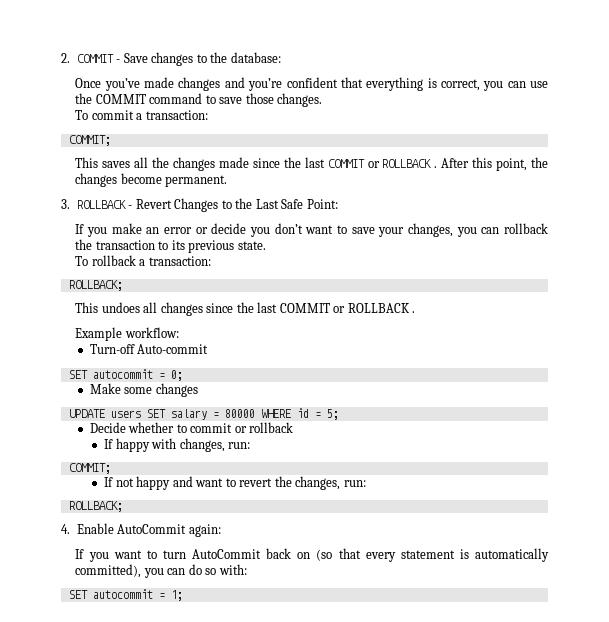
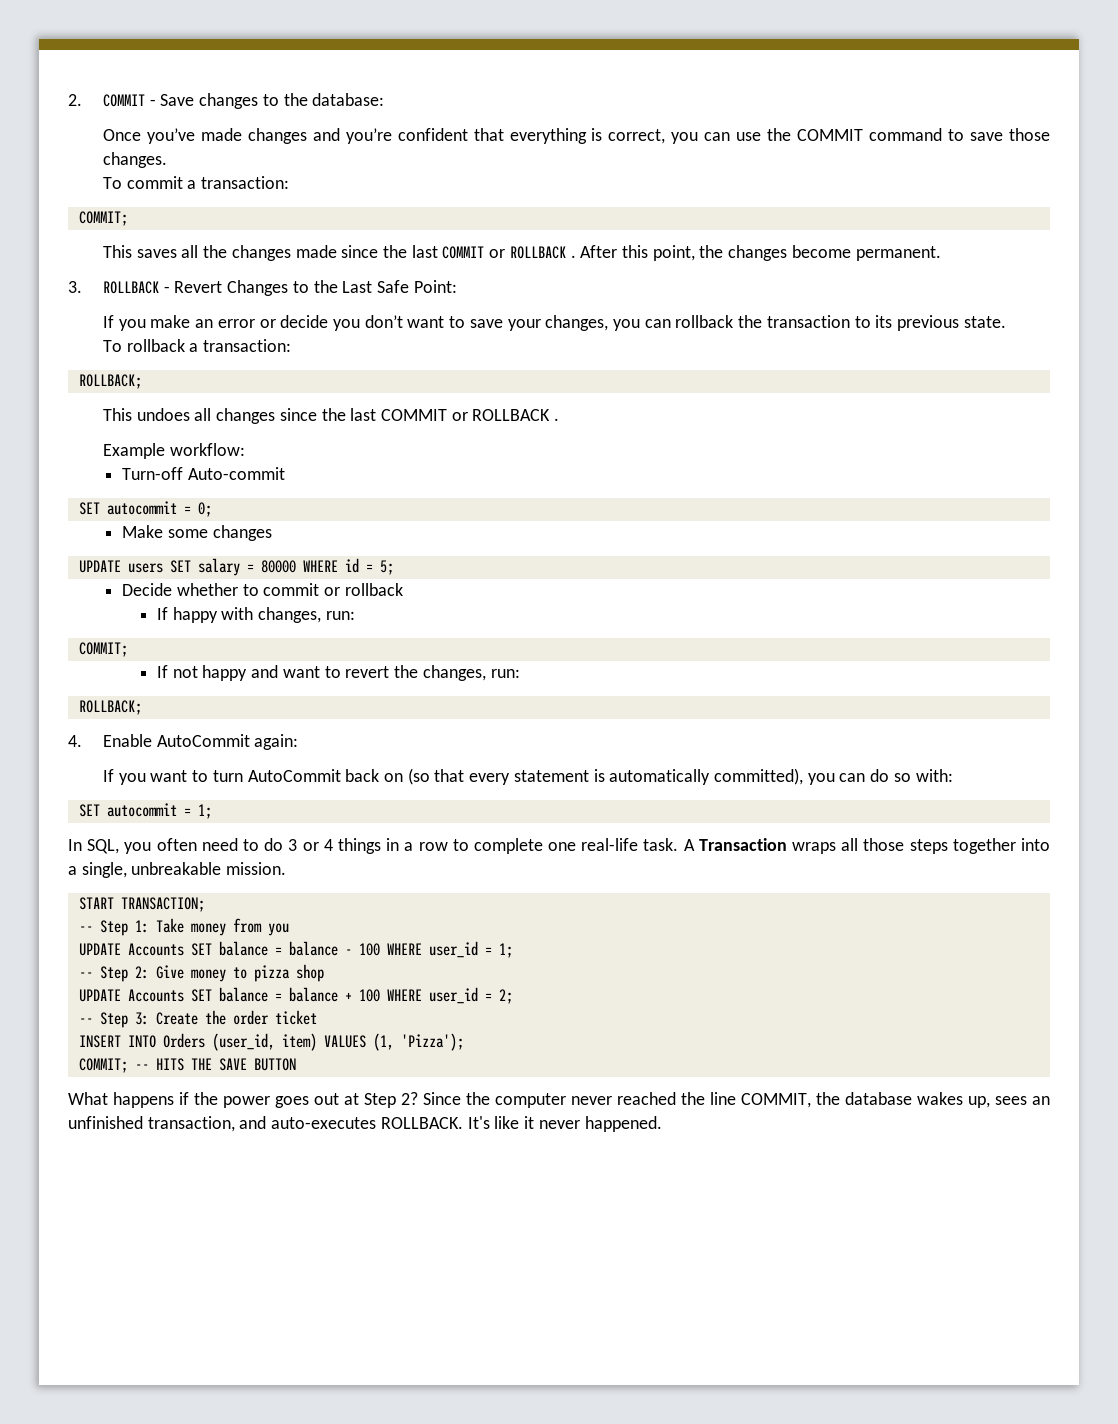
+ In SQL, you often need to do 3 or 4 things in a row to complete one real-life task. A Transaction wraps all those steps together into a single, unbreakable mission.
+ START TRANSACTION;
+ -- Step 1: Take money from you
+ UPDATE Accounts SET balance = balance - 100 WHERE user_id = 1;
+ -- Step 2: Give money to pizza shop
+ UPDATE Accounts SET balance = balance + 100 WHERE user_id = 2;
+ -- Step 3: Create the order ticket
+ INSERT INTO Orders (user_id, item) VALUES (1, 'Pizza');
+ COMMIT; -- HITS THE SAVE BUTTON
+ What happens if the power goes out at Step 2? Since the computer never reached the line COMMIT, the database wakes up, sees an unfinished transaction, and auto-executes ROLLBACK. It's like it never happened.

